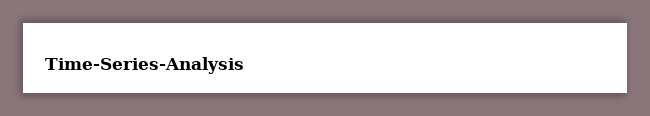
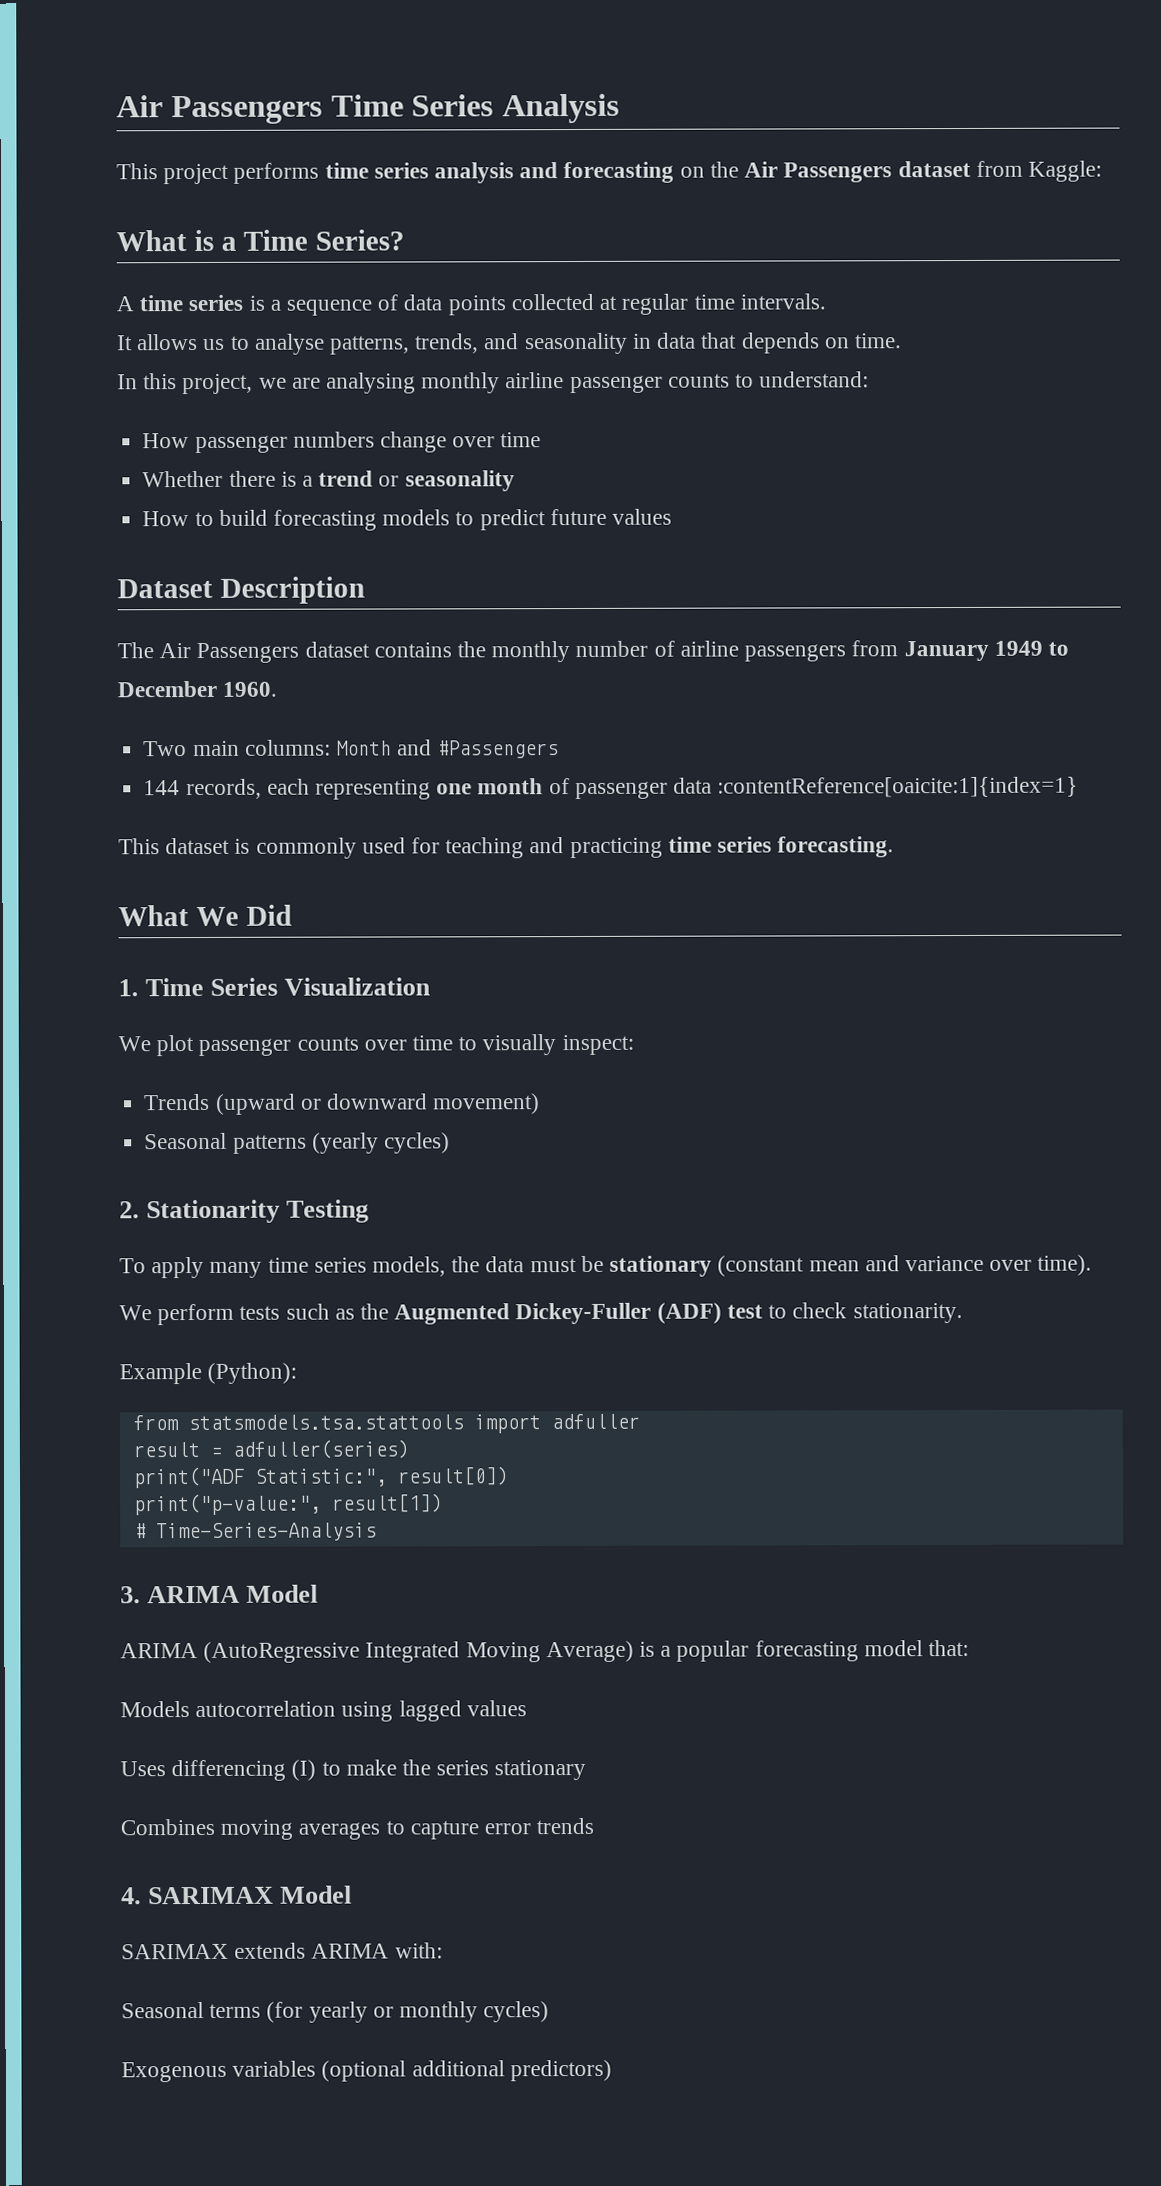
- Time-Series-Analysis
+ Air Passengers Time Series Analysis
+ This project performs time series analysis and forecasting on the Air Passengers dataset from Kaggle:
+ What is a Time Series?
+ A time series is a sequence of data points collected at regular time intervals.
+ It allows us to analyse patterns, trends, and seasonality in data that depends on time.
+ In this project, we are analysing monthly airline passenger counts to understand:
+ How passenger numbers change over time
+ Whether there is a trend or seasonality
+ How to build forecasting models to predict future values
+ Dataset Description
+ The Air Passengers dataset contains the monthly number of airline passengers from January 1949 to December 1960.
+ Two main columns: Month and #Passengers
+ 144 records, each representing one month of passenger data :contentReference[oaicite:1]{index=1}
+ This dataset is commonly used for teaching and practicing time series forecasting.
+ What We Did
+ 1. Time Series Visualization
+ We plot passenger counts over time to visually inspect:
+ Trends (upward or downward movement)
+ Seasonal patterns (yearly cycles)
+ 2. Stationarity Testing
+ To apply many time series models, the data must be stationary (constant mean and variance over time).
+ We perform tests such as the Augmented Dickey-Fuller (ADF) test to check stationarity.
+ Example (Python):
+ from statsmodels.tsa.stattools import adfuller
+ result = adfuller(series)
+ print("ADF Statistic:", result[0])
+ print("p-value:", result[1])
+ # Time-Series-Analysis
+ 3. ARIMA Model
+ ARIMA (AutoRegressive Integrated Moving Average) is a popular forecasting model that:
+ Models autocorrelation using lagged values
+ Uses differencing (I) to make the series stationary
+ Combines moving averages to capture error trends
+ 4. SARIMAX Model
+ SARIMAX extends ARIMA with:
+ Seasonal terms (for yearly or monthly cycles)
+ Exogenous variables (optional additional predictors)

